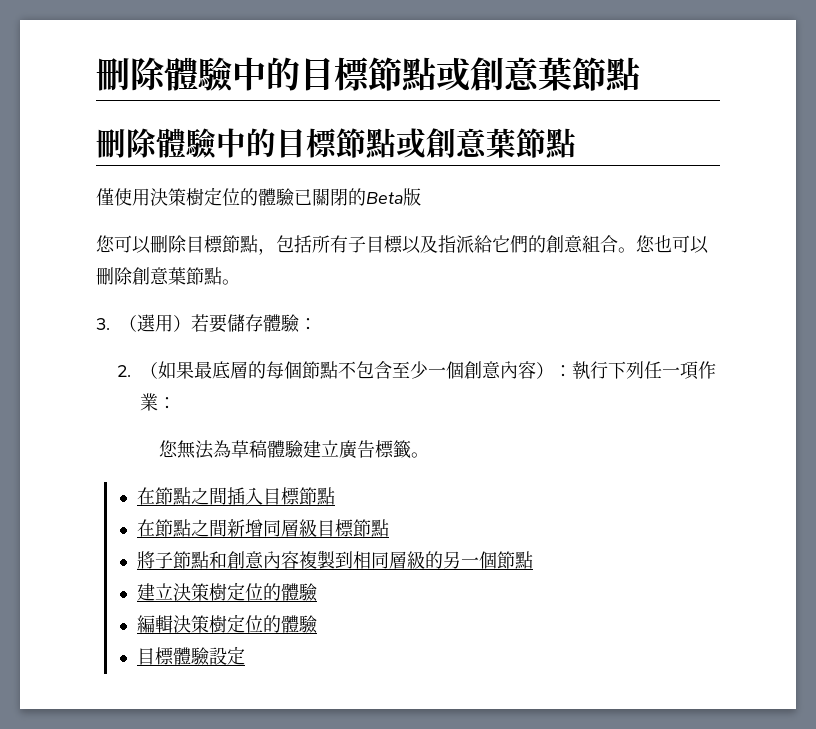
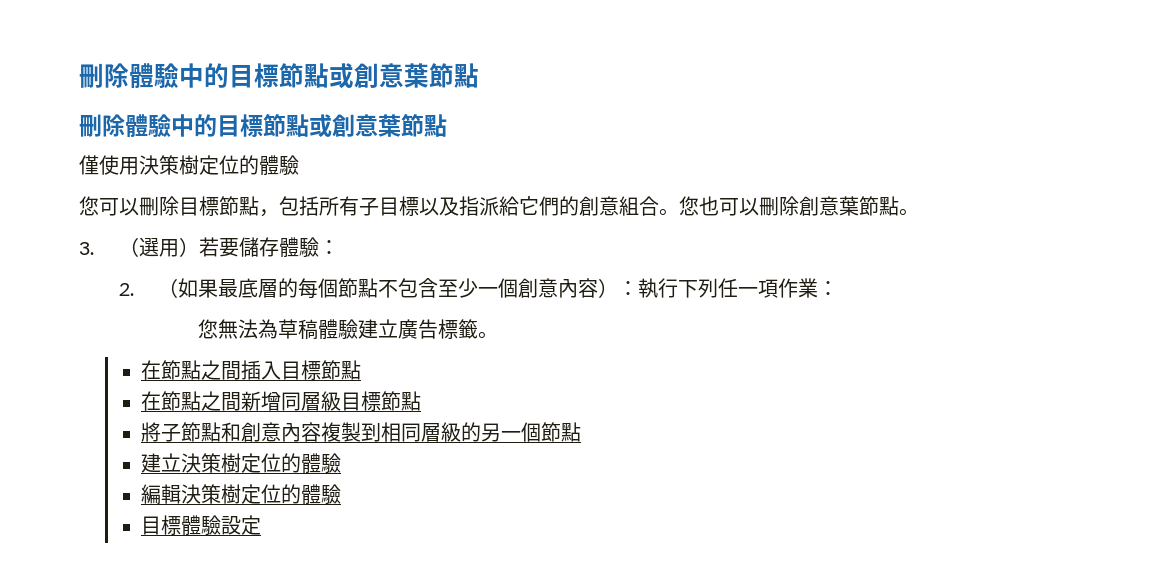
- 僅使用決策樹定位的體驗已關閉的Beta版
+ 僅使用決策樹定位的體驗

